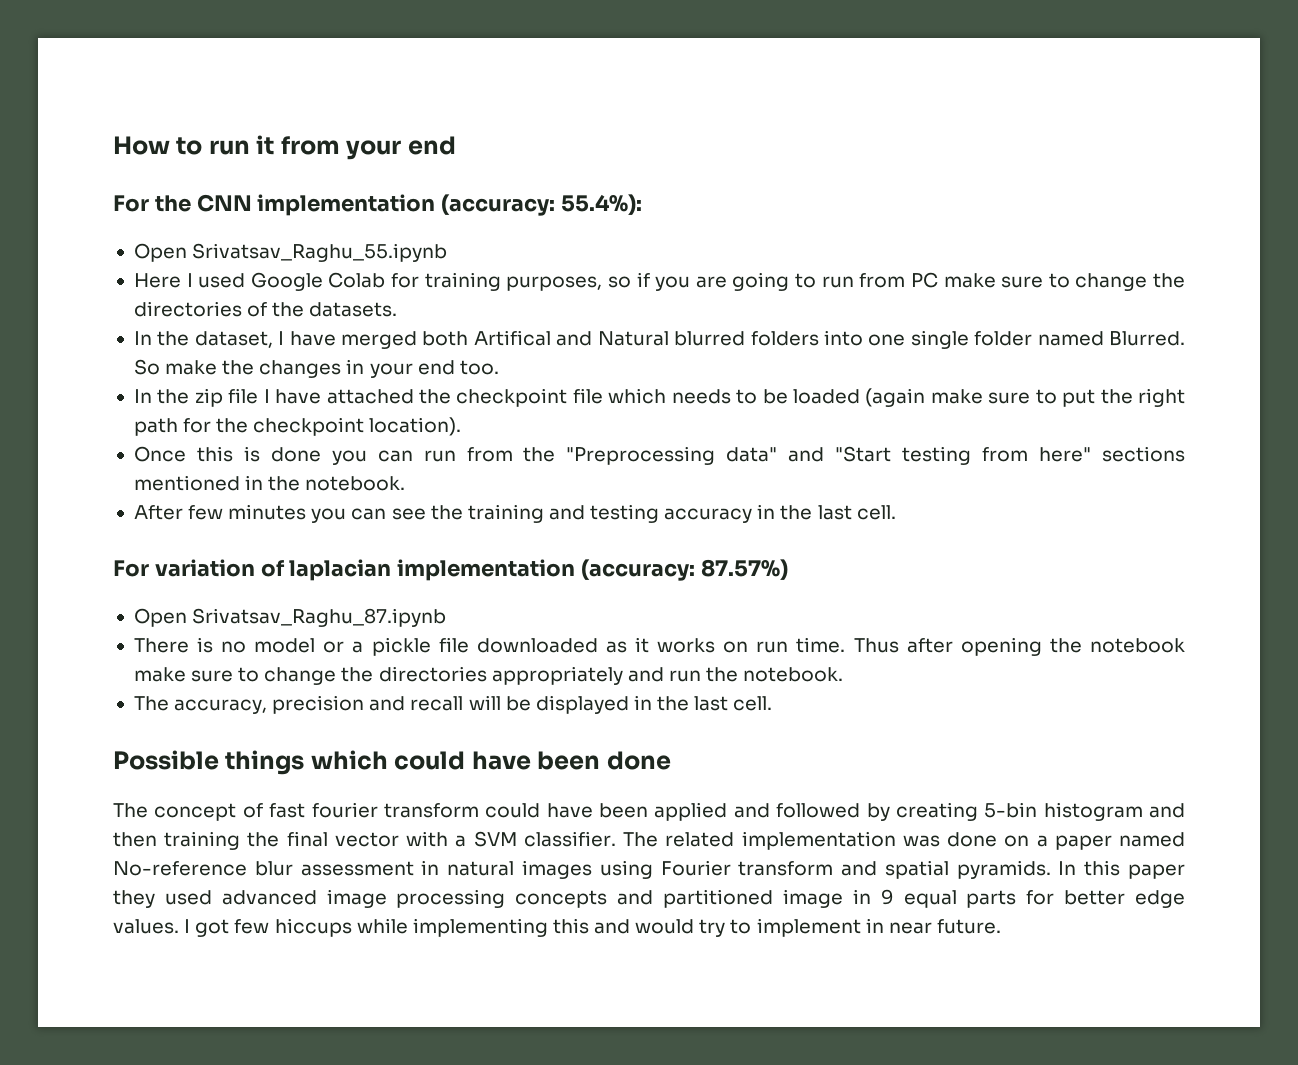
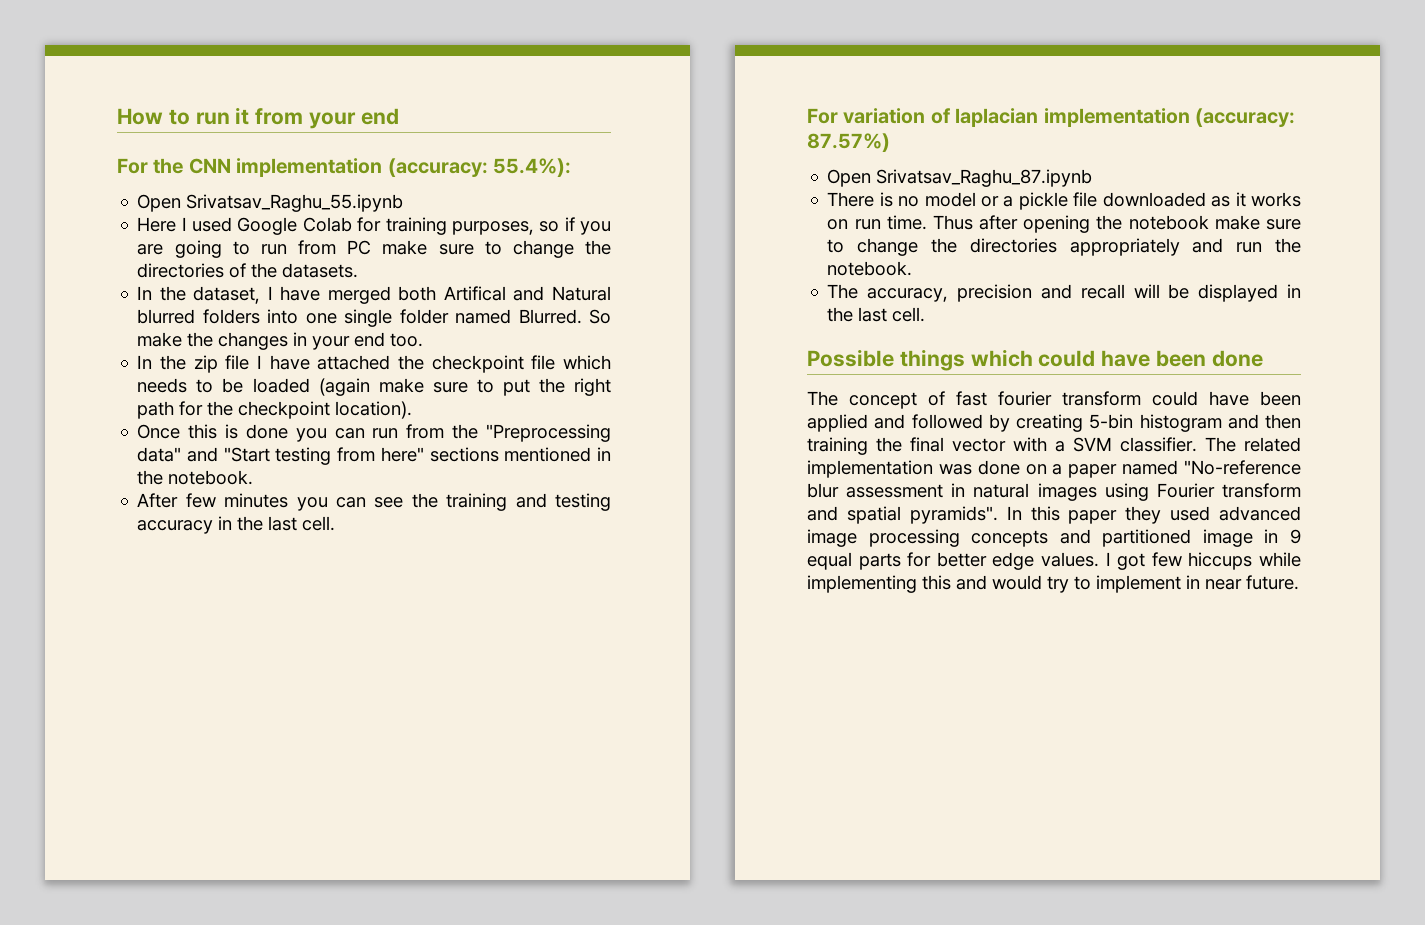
- The related implementation was done on a paper named No-reference blur assessment in natural images using Fourier transform and spatial pyramids.
+ The related implementation was done on a paper named "No-reference blur assessment in natural images using Fourier transform and spatial pyramids".

